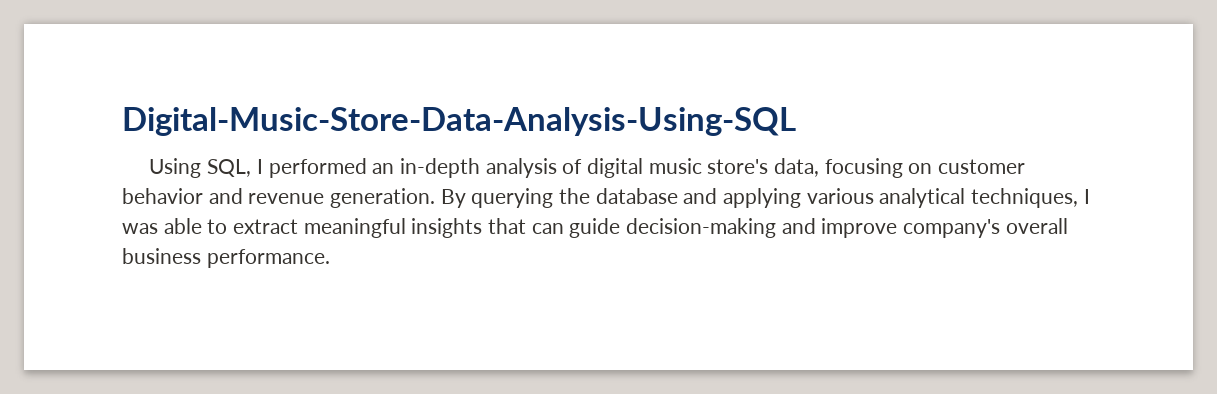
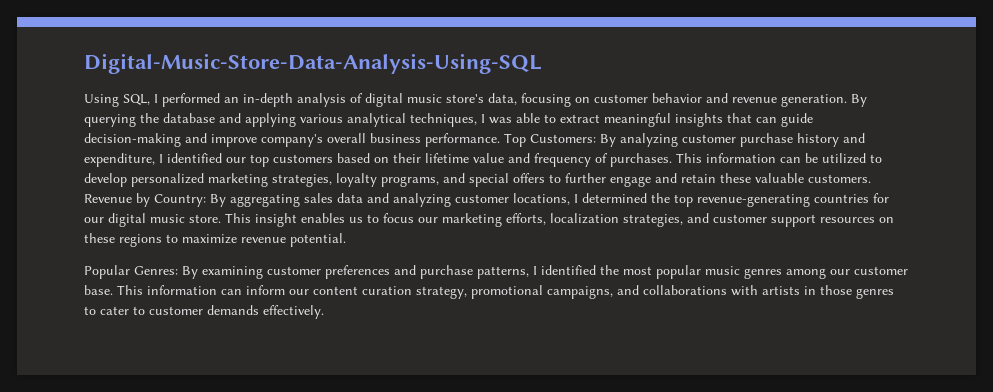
+ Top Customers: By analyzing customer purchase history and expenditure, I identified our top customers based on their lifetime value and frequency of purchases. This information can be utilized to develop personalized marketing strategies, loyalty programs, and special offers to further engage and retain these valuable customers. Revenue by Country: By aggregating sales data and analyzing customer locations, I determined the top revenue-generating countries for our digital music store. This insight enables us to focus our marketing efforts, localization strategies, and customer support resources on these regions to maximize revenue potential.
+ Popular Genres: By examining customer preferences and purchase patterns, I identified the most popular music genres among our customer base. This information can inform our content curation strategy, promotional campaigns, and collaborations with artists in those genres to cater to customer demands effectively.

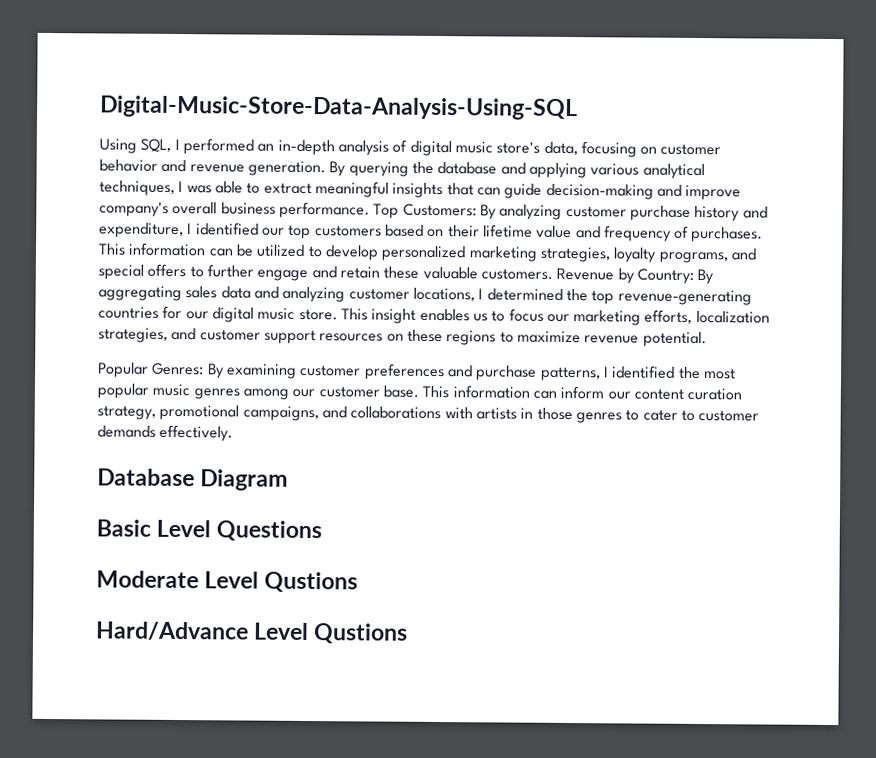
+ Database Diagram
+ Basic Level Questions
+ Moderate Level Qustions
+ Hard/Advance Level Qustions

